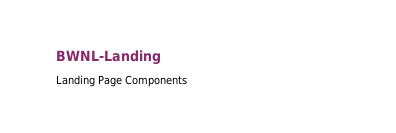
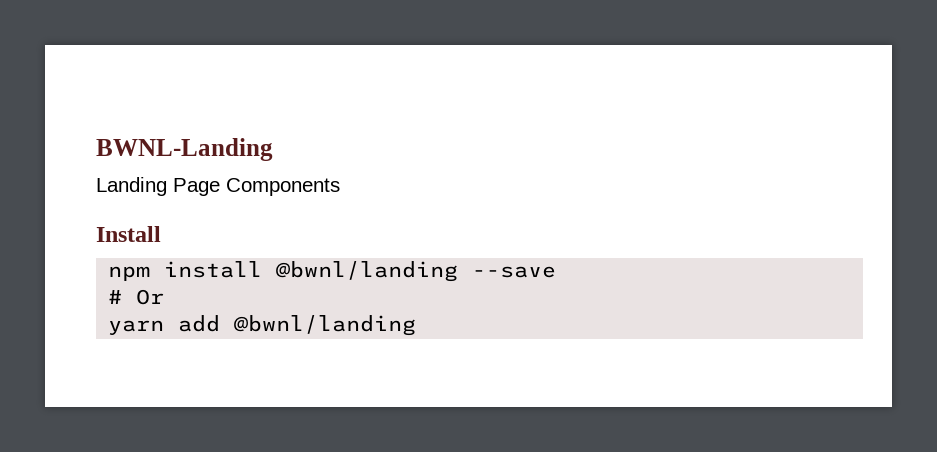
+ Install
+ npm install @bwnl/landing --save
+ # Or
+ yarn add @bwnl/landing

